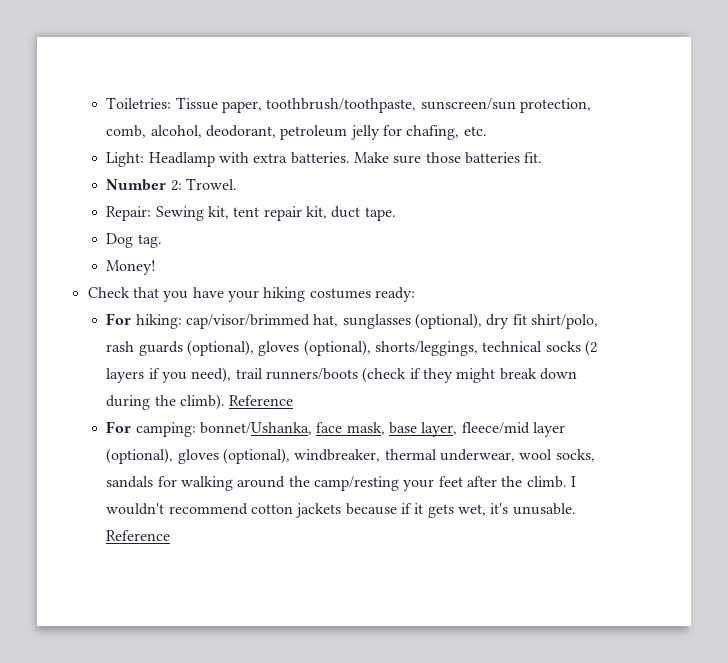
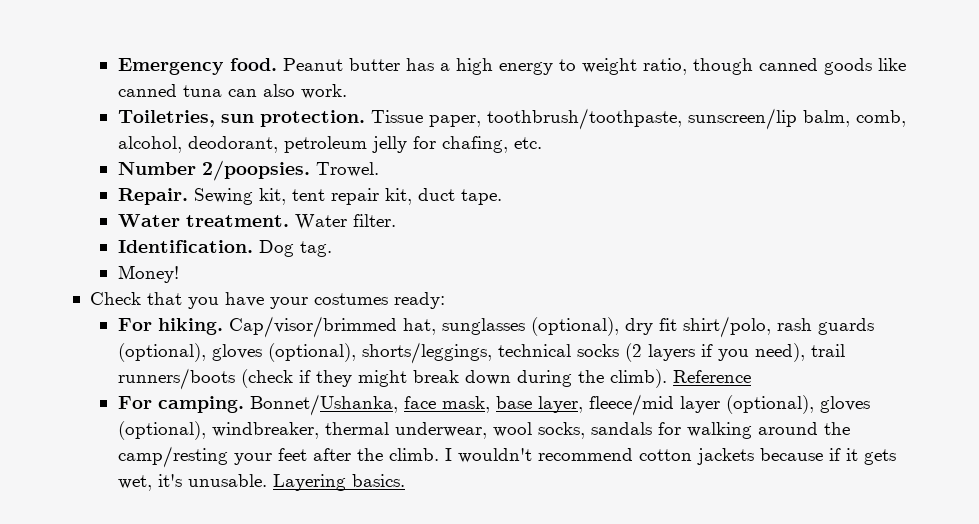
- Toiletries: Tissue paper, toothbrush/toothpaste, sunscreen/sun protection, comb, alcohol, deodorant, petroleum jelly for chafing, etc.
+ Emergency food. Peanut butter has a high energy to weight ratio, though canned goods like canned tuna can also work.
+ Toiletries, sun protection. Tissue paper, toothbrush/toothpaste, sunscreen/lip balm, comb, alcohol, deodorant, petroleum jelly for chafing, etc.
- Light: Headlamp with extra batteries. Make sure those batteries fit.
- Number 2: Trowel.
+ Number 2/poopsies. Trowel.
- Repair: Sewing kit, tent repair kit, duct tape.
+ Repair. Sewing kit, tent repair kit, duct tape.
+ Water treatment. Water filter.
+ Identification.
- Check that you have your hiking costumes ready:
+ Check that you have your costumes ready:
- For hiking: cap/visor/brimmed hat, sunglasses (optional), dry fit shirt/polo, rash guards (optional), gloves (optional), shorts/leggings, technical socks (2 layers if you need), trail runners/boots (check if they might break down during the climb).
+ For hiking. Cap/visor/brimmed hat, sunglasses (optional), dry fit shirt/polo, rash guards (optional), gloves (optional), shorts/leggings, technical socks (2 layers if you need), trail runners/boots (check if they might break down during the climb).
- For camping: bonnet/Ushanka, face mask, base layer, fleece/mid layer (optional), gloves (optional), windbreaker, thermal underwear, wool socks, sandals for walking around the camp/resting your feet after the climb.
+ For camping. Bonnet/Ushanka, face mask, base layer, fleece/mid layer (optional), gloves (optional), windbreaker, thermal underwear, wool socks, sandals for walking around the camp/resting your feet after the climb.
- I wouldn't recommend cotton jackets because if it gets wet, it's unusable. Reference
+ I wouldn't recommend cotton jackets because if it gets wet, it's unusable. Layering basics.

